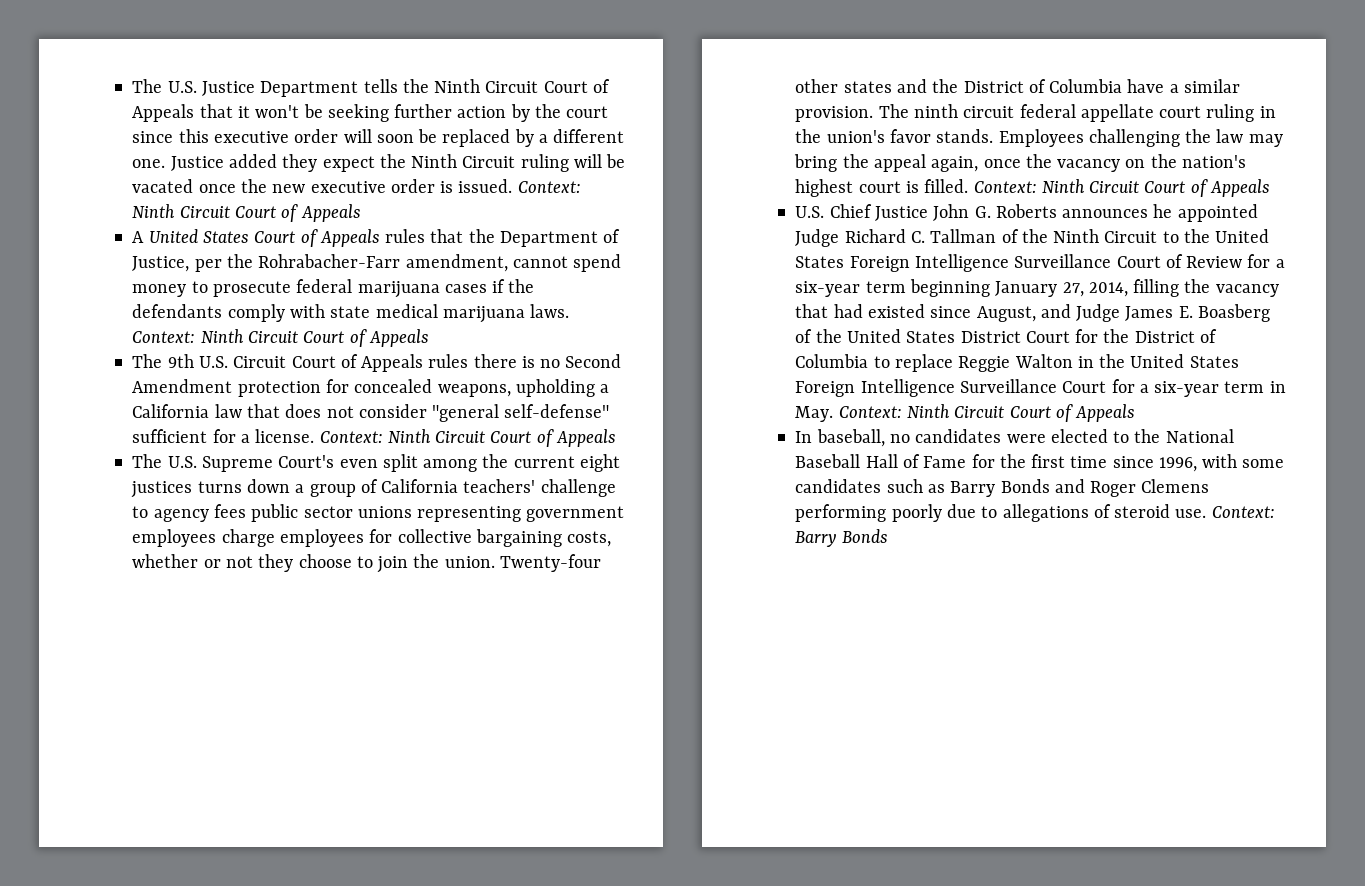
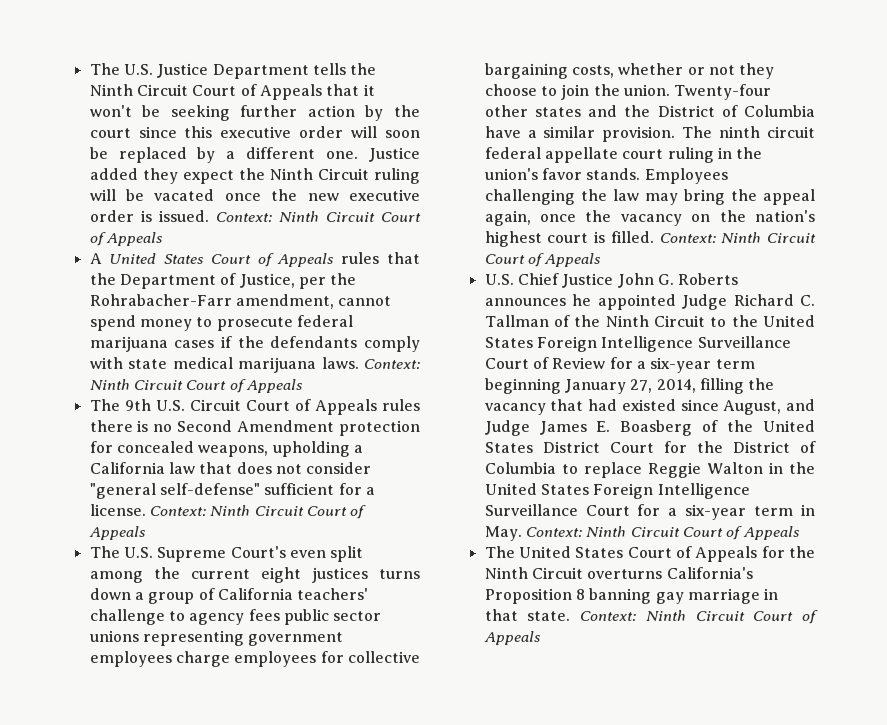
- In baseball, no candidates were elected to the National Baseball Hall of Fame for the first time since 1996, with some candidates such as Barry Bonds and Roger Clemens performing poorly due to allegations of steroid use. Context: Barry Bonds
+ The United States Court of Appeals for the Ninth Circuit overturns California's Proposition 8 banning gay marriage in that state. Context: Ninth Circuit Court of Appeals

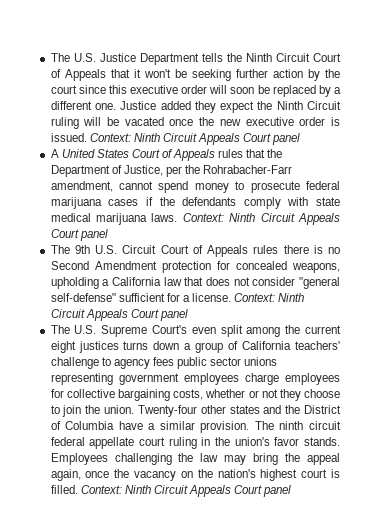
- Justice added they expect the Ninth Circuit ruling will be vacated once the new executive order is issued. Context: Ninth Circuit Court of Appeals
+ Justice added they expect the Ninth Circuit ruling will be vacated once the new executive order is issued. Context: Ninth Circuit Appeals Court panel
- A United States Court of Appeals rules that the Department of Justice, per the Rohrabacher-Farr amendment, cannot spend money to prosecute federal marijuana cases if the defendants comply with state medical marijuana laws. Context: Ninth Circuit Court of Appeals
+ A United States Court of Appeals rules that the Department of Justice, per the Rohrabacher-Farr amendment, cannot spend money to prosecute federal marijuana cases if the defendants comply with state medical marijuana laws. Context: Ninth Circuit Appeals Court panel
- The 9th U.S. Circuit Court of Appeals rules there is no Second Amendment protection for concealed weapons, upholding a California law that does not consider "general self-defense" sufficient for a license. Context: Ninth Circuit Court of Appeals
+ The 9th U.S. Circuit Court of Appeals rules there is no Second Amendment protection for concealed weapons, upholding a California law that does not consider "general self-defense" sufficient for a license. Context: Ninth Circuit Appeals Court panel
- Employees challenging the law may bring the appeal again, once the vacancy on the nation's highest court is filled. Context: Ninth Circuit Court of Appeals
- U.S. Chief Justice John G. Roberts announces he appointed Judge Richard C. Tallman of the Ninth Circuit to the United States Foreign Intelligence Surveillance Court of Review for a six-year term beginning January 27, 2014, filling the vacancy that had existed since August, and Judge James E. Boasberg of the United States District Court for the District of Columbia to replace Reggie Walton in the United States Foreign Intelligence Surveillance Court for a six-year term in May. Context: Ninth Circuit Court of Appeals
- The United States Court of Appeals for the Ninth Circuit overturns California's Proposition 8 banning gay marriage in that state. Context: Ninth Circuit Court of Appeals
+ Employees challenging the law may bring the appeal again, once the vacancy on the nation's highest court is filled. Context: Ninth Circuit Appeals Court panel

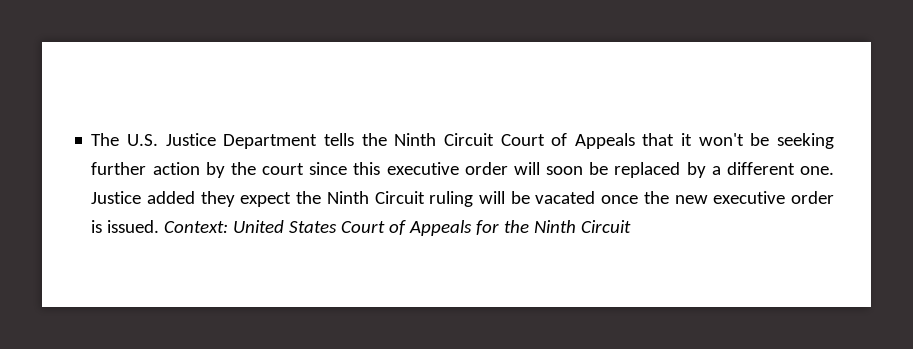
- Justice added they expect the Ninth Circuit ruling will be vacated once the new executive order is issued. Context: Ninth Circuit Appeals Court panel
- A United States Court of Appeals rules that the Department of Justice, per the Rohrabacher-Farr amendment, cannot spend money to prosecute federal marijuana cases if the defendants comply with state medical marijuana laws. Context: Ninth Circuit Appeals Court panel
- The 9th U.S. Circuit Court of Appeals rules there is no Second Amendment protection for concealed weapons, upholding a California law that does not consider "general self-defense" sufficient for a license. Context: Ninth Circuit Appeals Court panel
- The U.S. Supreme Court's even split among the current eight justices turns down a group of California teachers' challenge to agency fees public sector unions representing government employees charge employees for collective bargaining costs, whether or not they choose to join the union. Twenty-four other states and the District of Columbia have a similar provision. The ninth circuit federal appellate court ruling in the union's favor stands. Employees challenging the law may bring the appeal again, once the vacancy on the nation's highest court is filled. Context: Ninth Circuit Appeals Court panel
+ Justice added they expect the Ninth Circuit ruling will be vacated once the new executive order is issued. Context: United States Court of Appeals for the Ninth Circuit

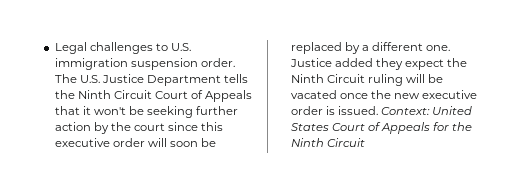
+ Legal challenges to U.S. immigration suspension order.

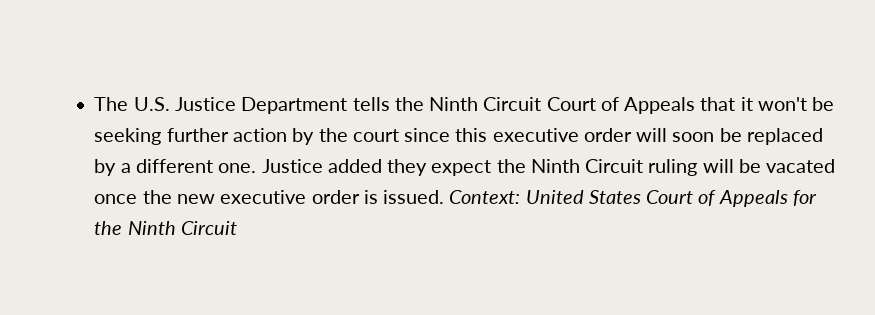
- Legal challenges to U.S. immigration suspension order.

